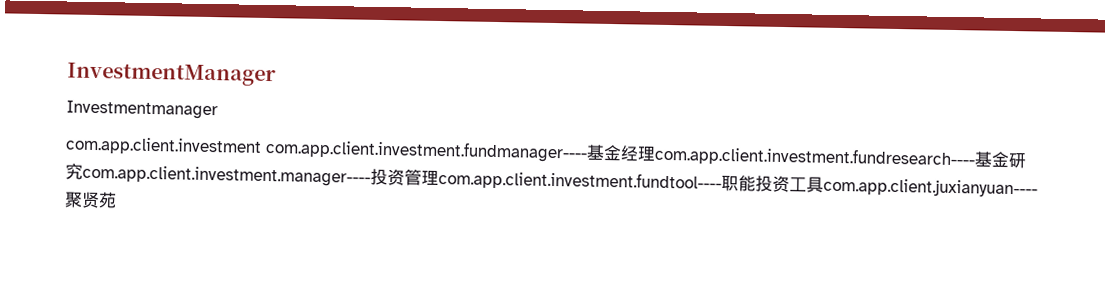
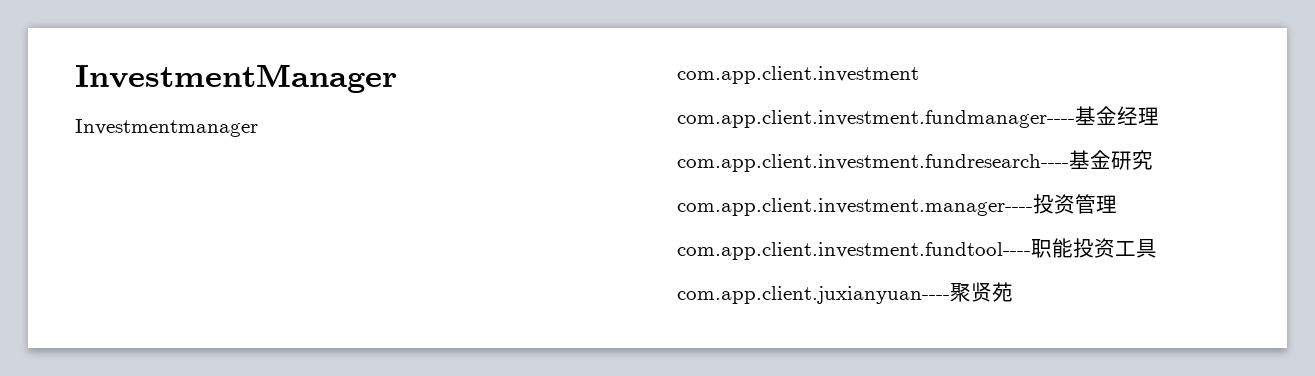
- com.app.client.investment com.app.client.investment.fundmanager----基金经理com.app.client.investment.fundresearch----基金研究com.app.client.investment.manager----投资管理com.app.client.investment.fundtool----职能投资工具com.app.client.juxianyuan----聚贤苑
+ com.app.client.investment
+ com.app.client.investment.fundmanager----基金经理
+ com.app.client.investment.fundresearch----基金研究
+ com.app.client.investment.manager----投资管理
+ com.app.client.investment.fundtool----职能投资工具
+ com.app.client.juxianyuan----聚贤苑

